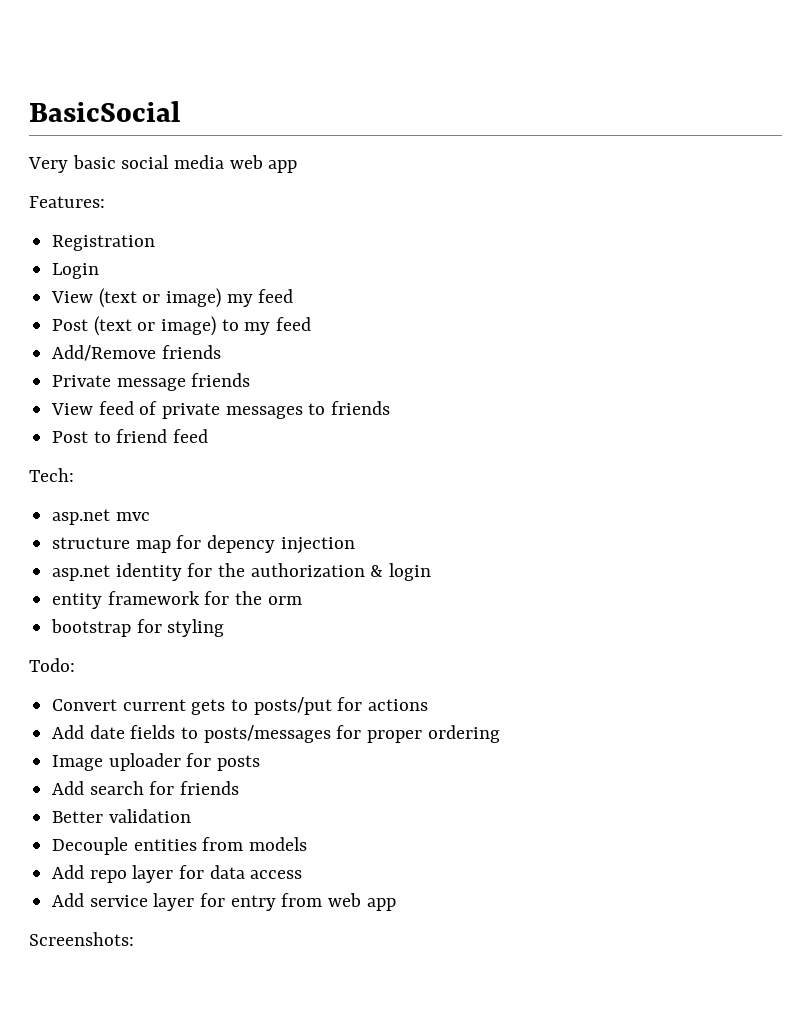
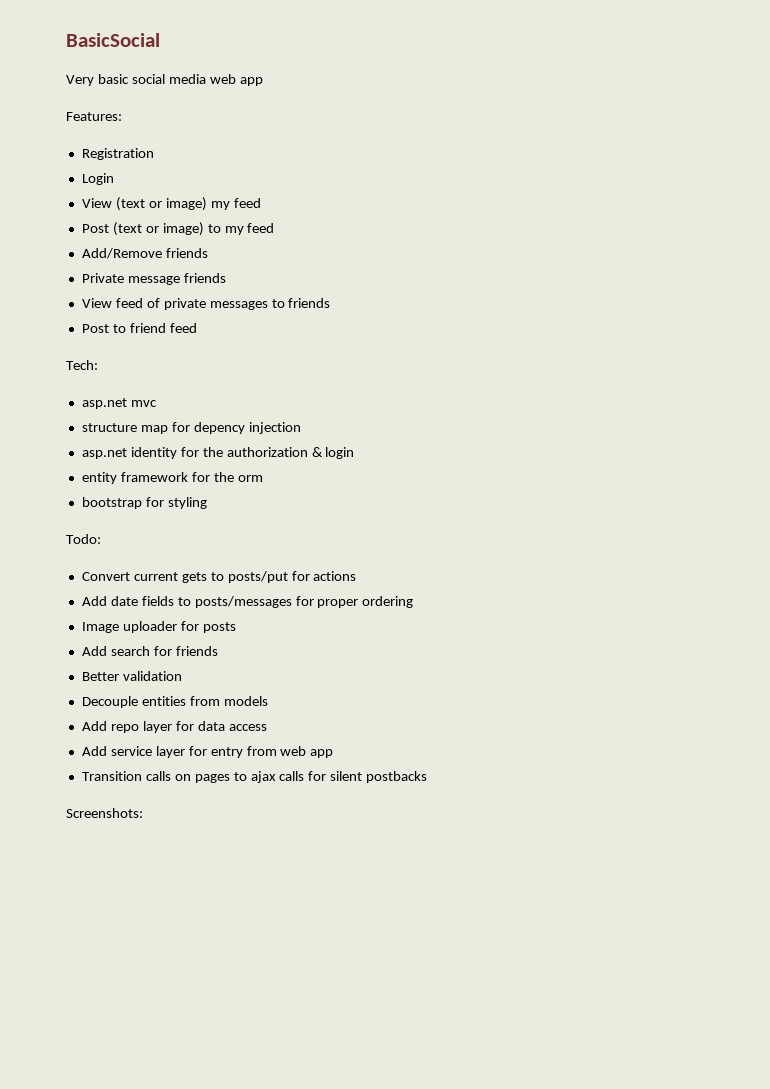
+ Transition calls on pages to ajax calls for silent postbacks

